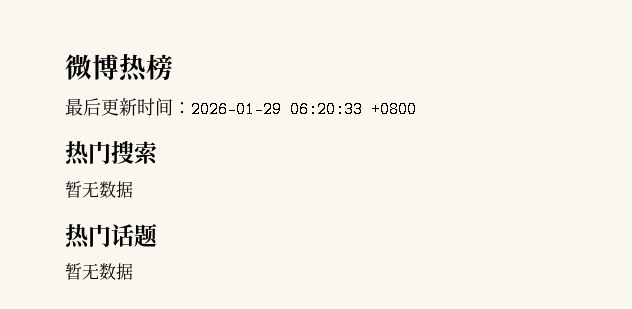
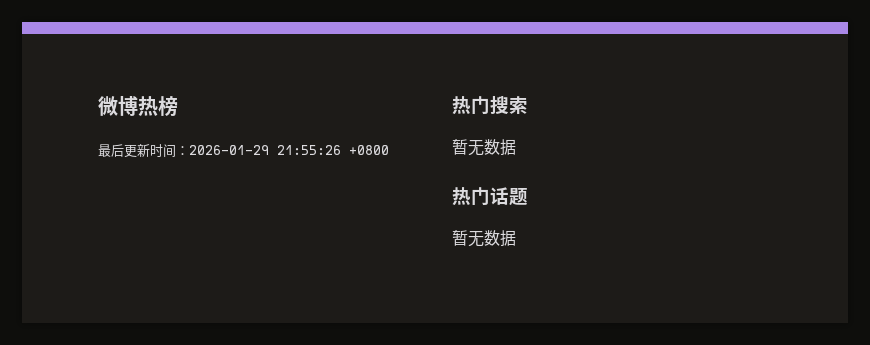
- 最后更新时间：2026-01-29 06:20:33 +0800
+ 最后更新时间：2026-01-29 21:55:26 +0800

